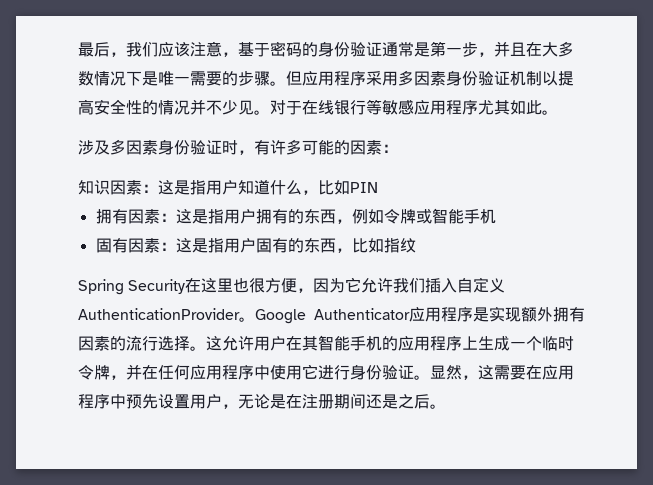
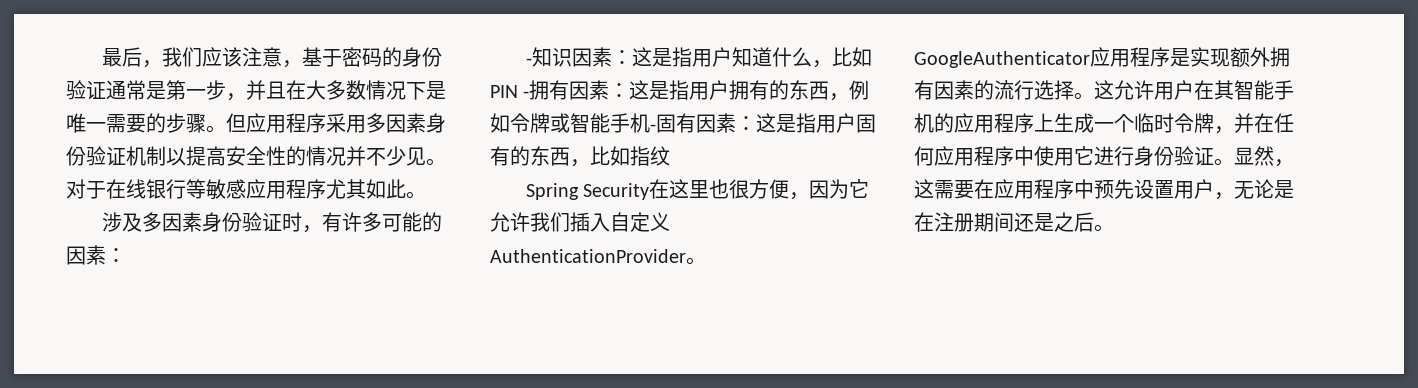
- 知识因素：这是指用户知道什么，比如PIN
- 拥有因素：这是指用户拥有的东西，例如令牌或智能手机
- 固有因素：这是指用户固有的东西，比如指纹
+ -知识因素：这是指用户知道什么，比如PIN -拥有因素：这是指用户拥有的东西，例如令牌或智能手机-固有因素：这是指用户固有的东西，比如指纹
- Google Authenticator应用程序是实现额外拥有因素的流行选择。
+ GoogleAuthenticator应用程序是实现额外拥有因素的流行选择。

